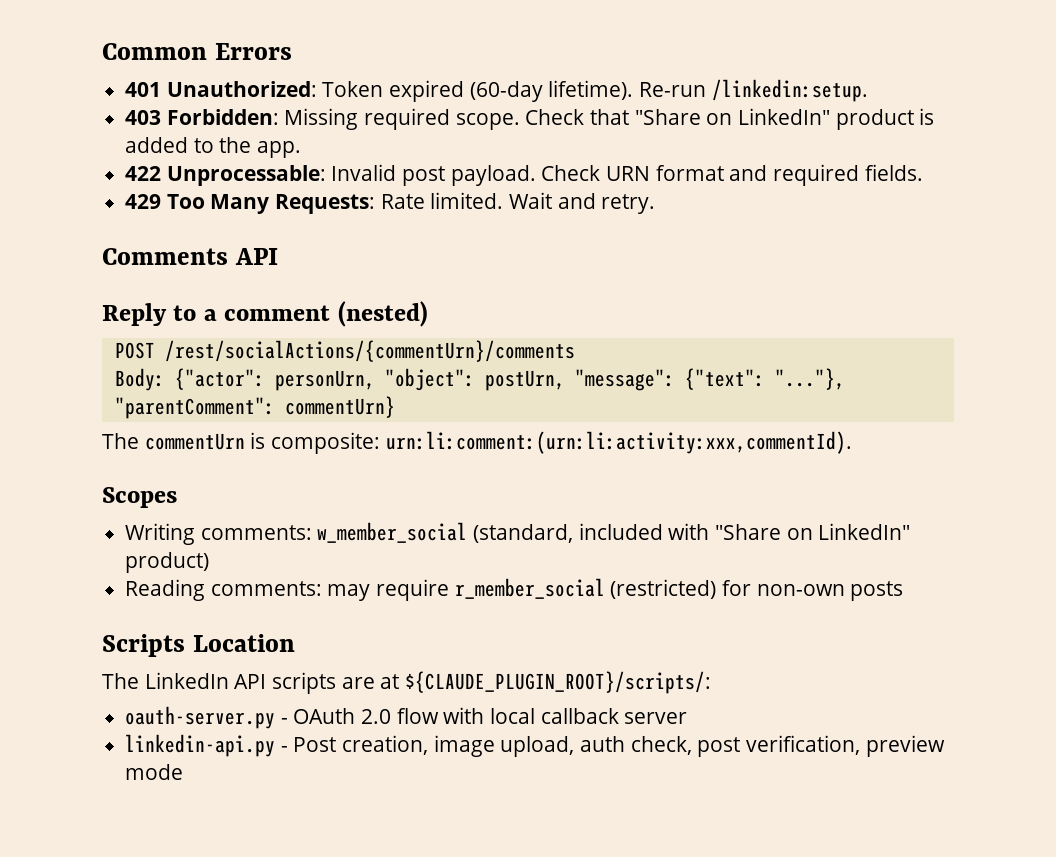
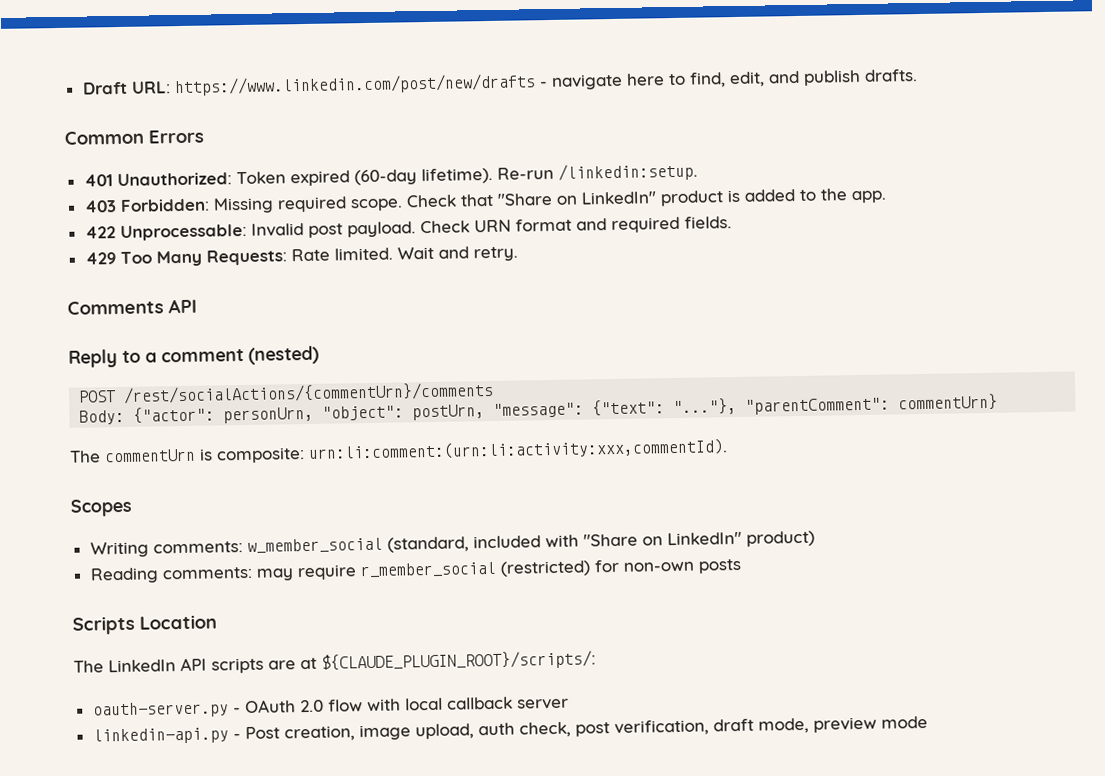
+ Draft URL: https://www.linkedin.com/post/new/drafts - navigate here to find, edit, and publish drafts.
- linkedin-api.py - Post creation, image upload, auth check, post verification, preview mode
+ linkedin-api.py - Post creation, image upload, auth check, post verification, draft mode, preview mode

